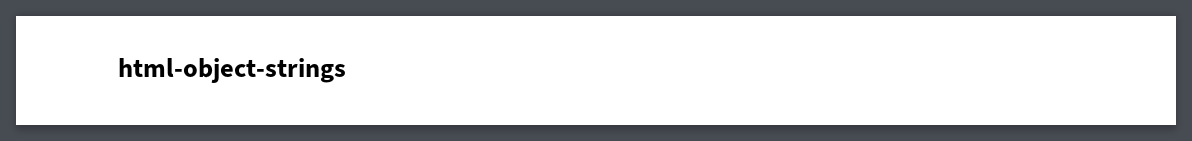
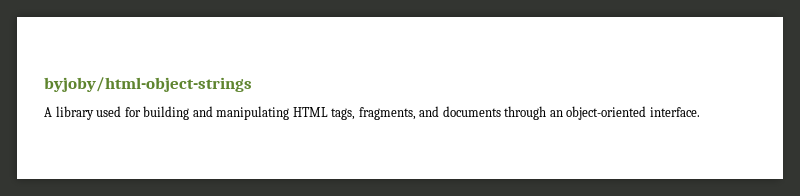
- html-object-strings
+ byjoby/html-object-strings
+ A library used for building and manipulating HTML tags, fragments, and documents through an object-oriented interface.

